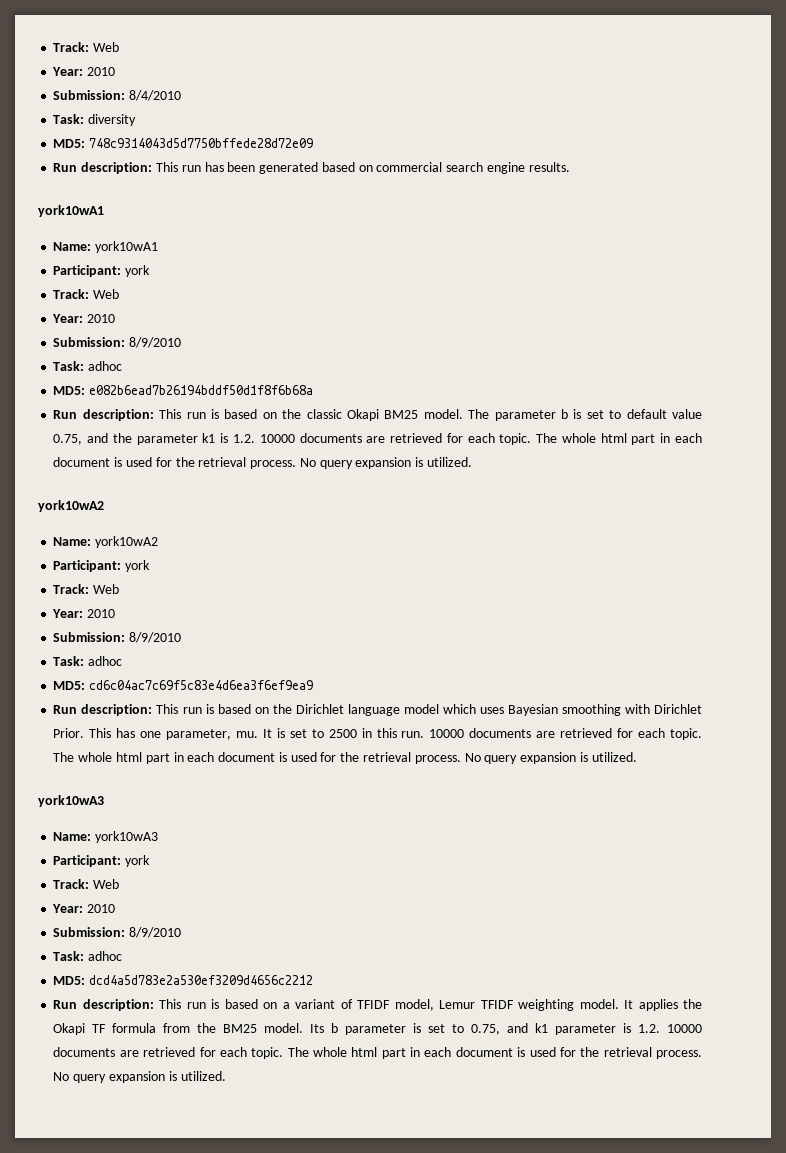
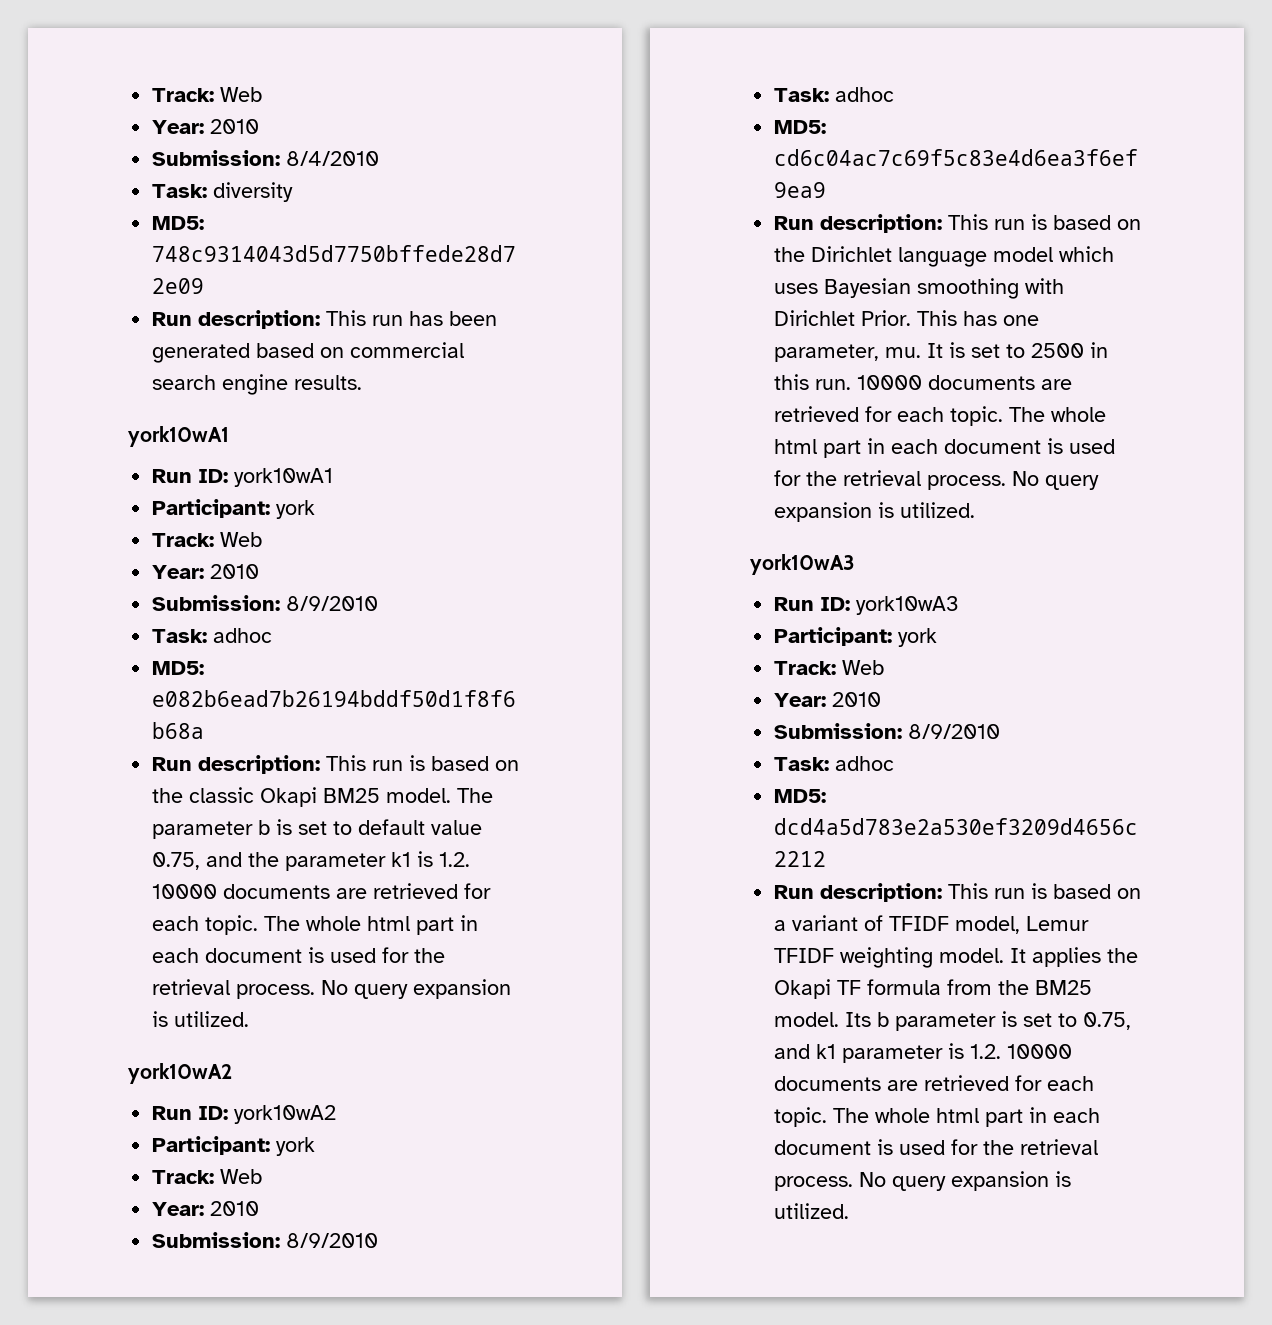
- Name: york10wA1
+ Run ID: york10wA1
- Name: york10wA2
+ Run ID: york10wA2
- Name: york10wA3
+ Run ID: york10wA3

